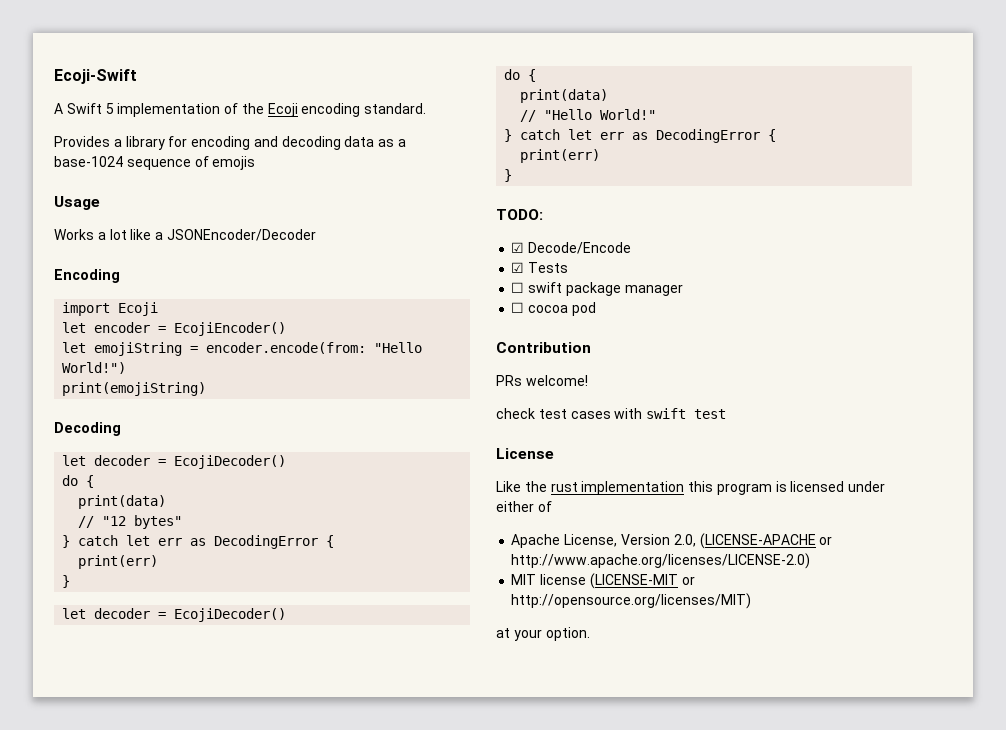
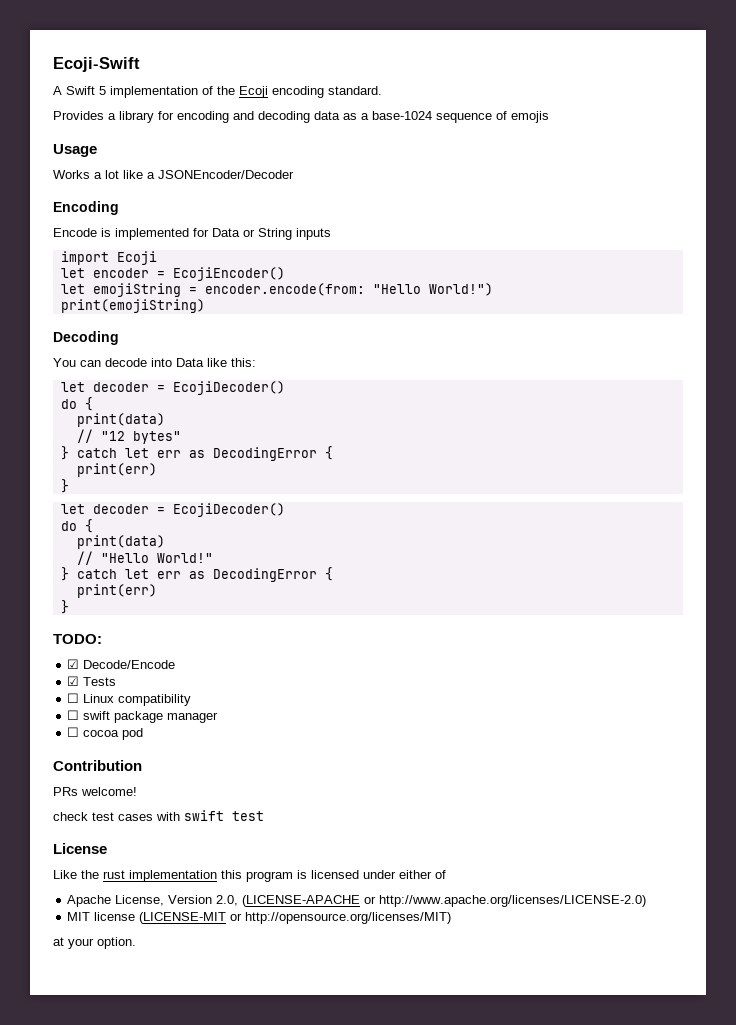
+ Encode is implemented for Data or String inputs
+ You can decode into Data like this:
+ ☐ Linux compatibility

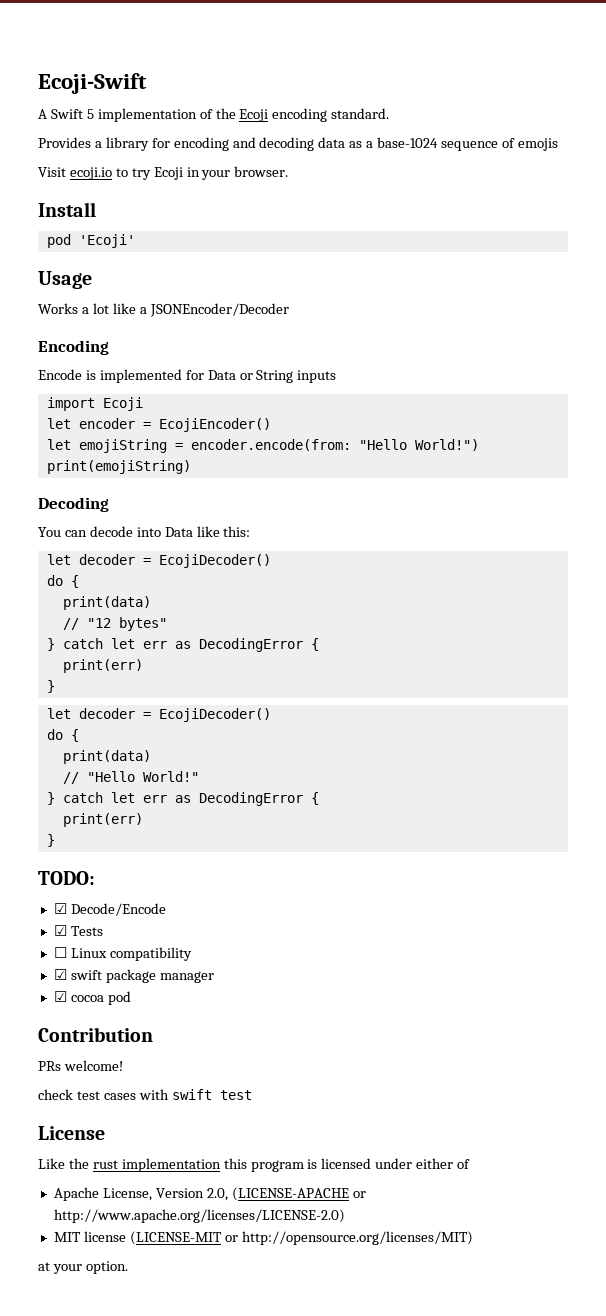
+ Visit ecoji.io to try Ecoji in your browser.
+ Install
+ pod 'Ecoji'
- ☐ swift package manager
+ ☑ swift package manager
- ☐ cocoa pod
+ ☑ cocoa pod

